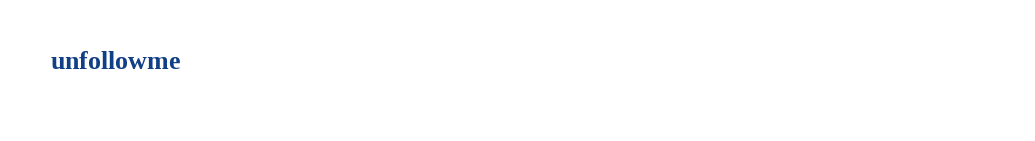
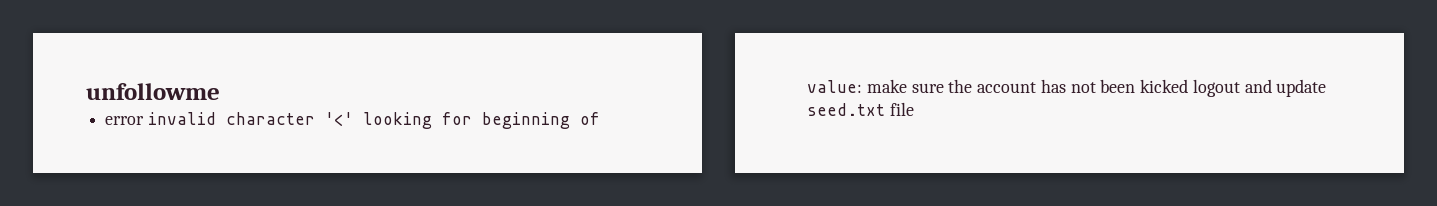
+ error invalid character '<' looking for beginning of value: make sure the account has not been kicked logout and update seed.txt file

